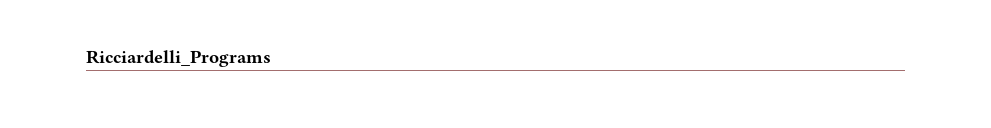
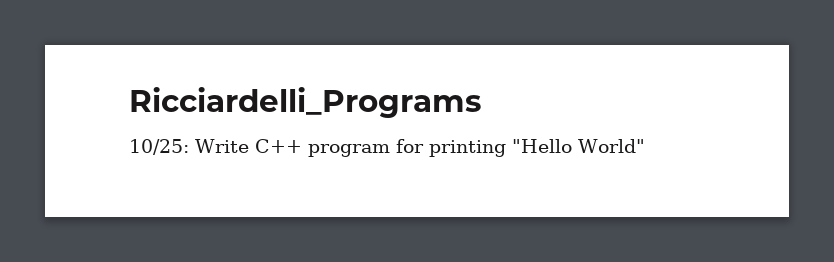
+ 10/25: Write C++ program for printing "Hello World"

